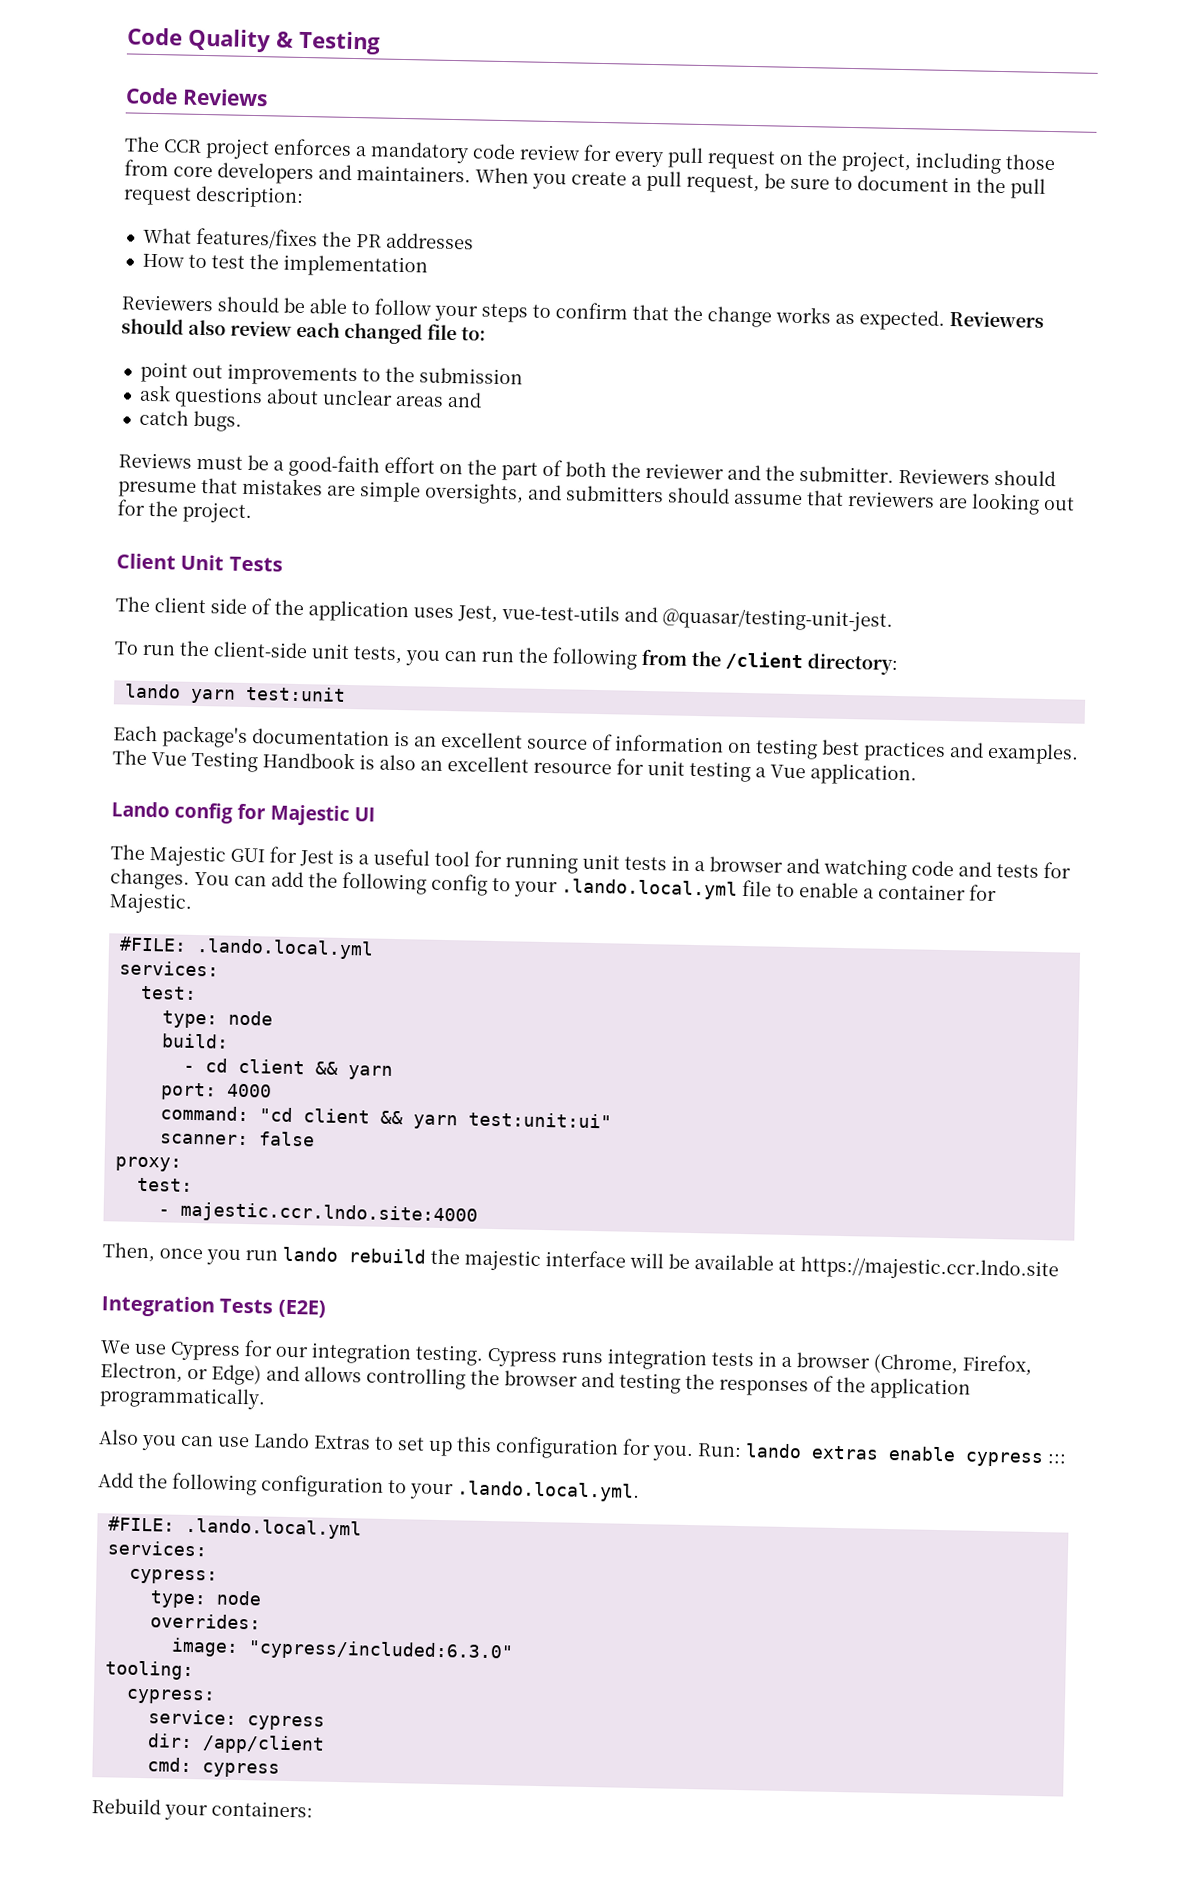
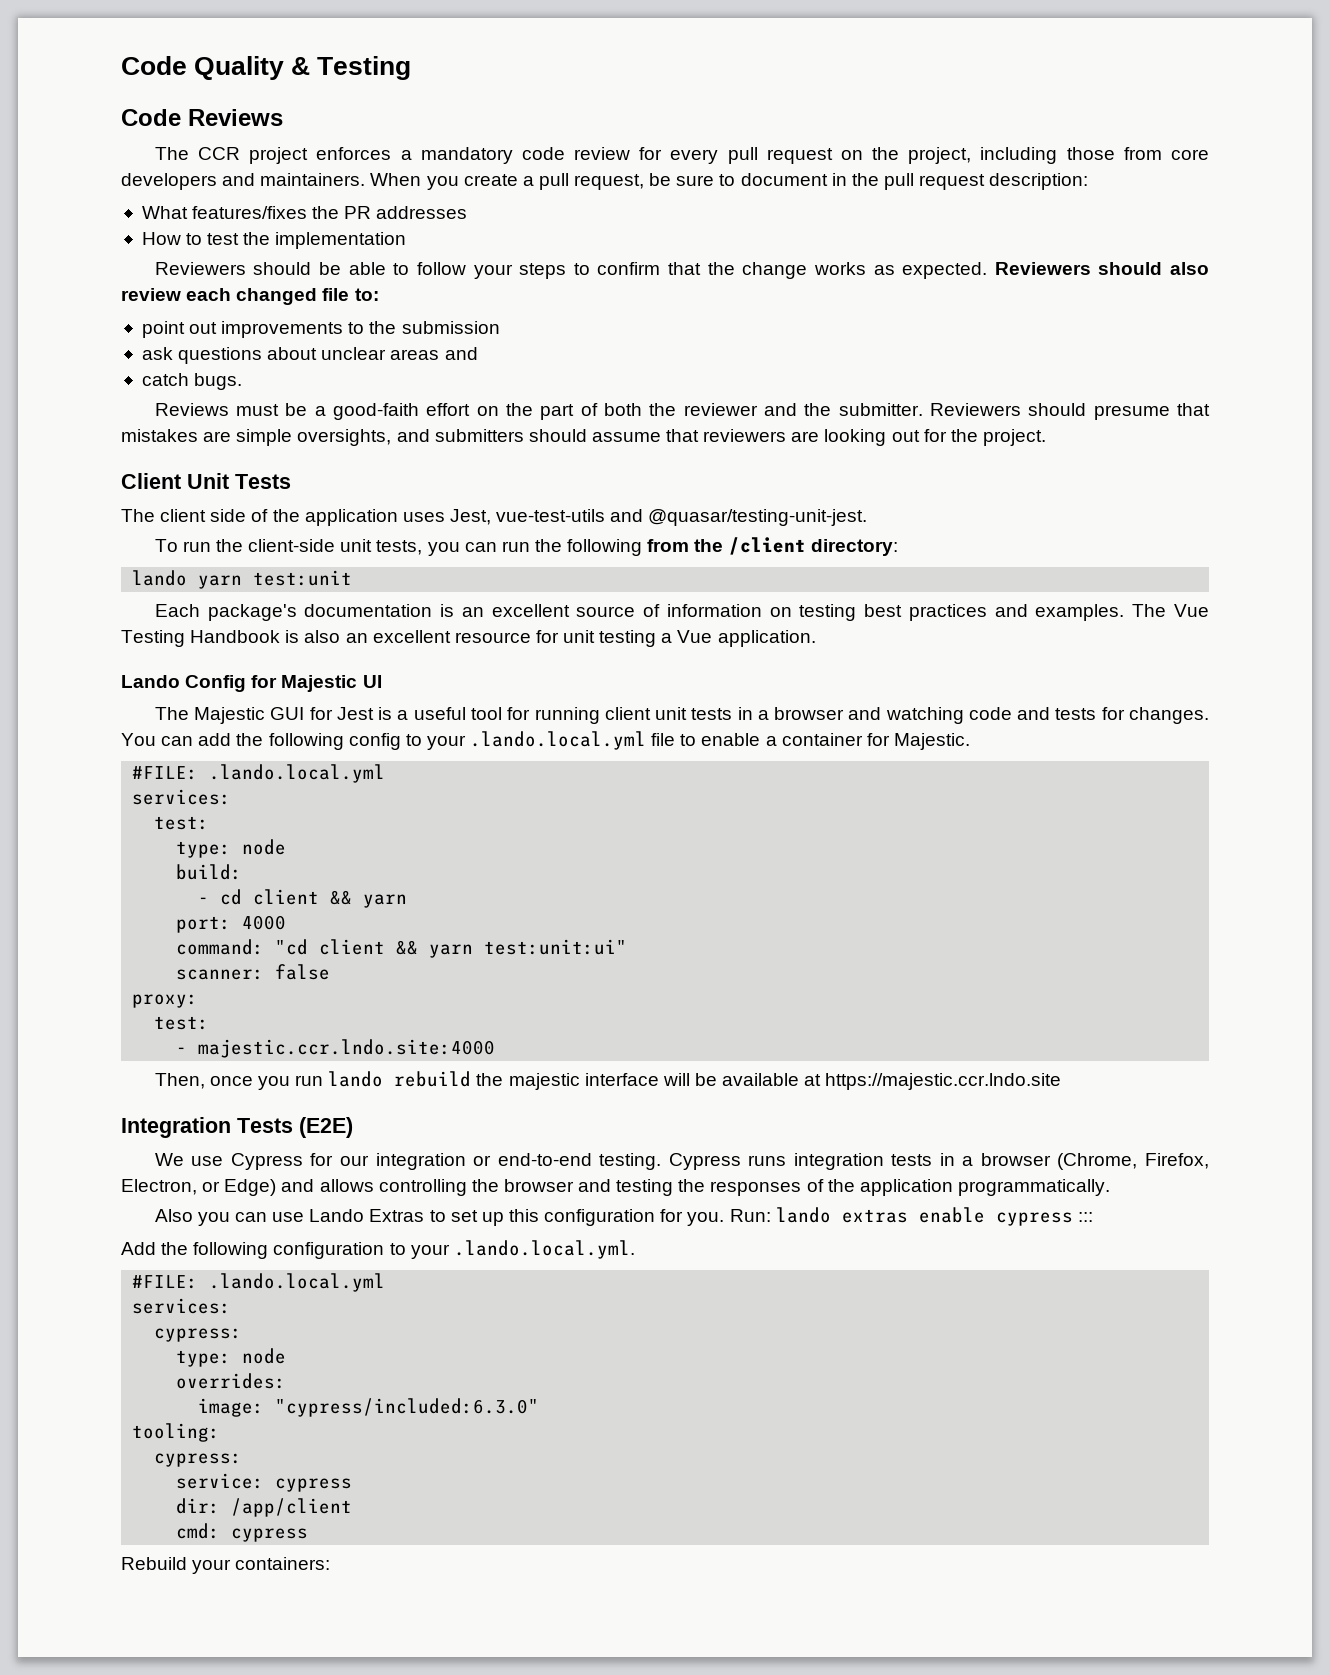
- Lando config for Majestic UI
+ Lando Config for Majestic UI
- The Majestic GUI for Jest is a useful tool for running unit tests in a browser and watching code and tests for changes.
+ The Majestic GUI for Jest is a useful tool for running client unit tests in a browser and watching code and tests for changes.
- We use Cypress for our integration testing.
+ We use Cypress for our integration or end-to-end testing.

